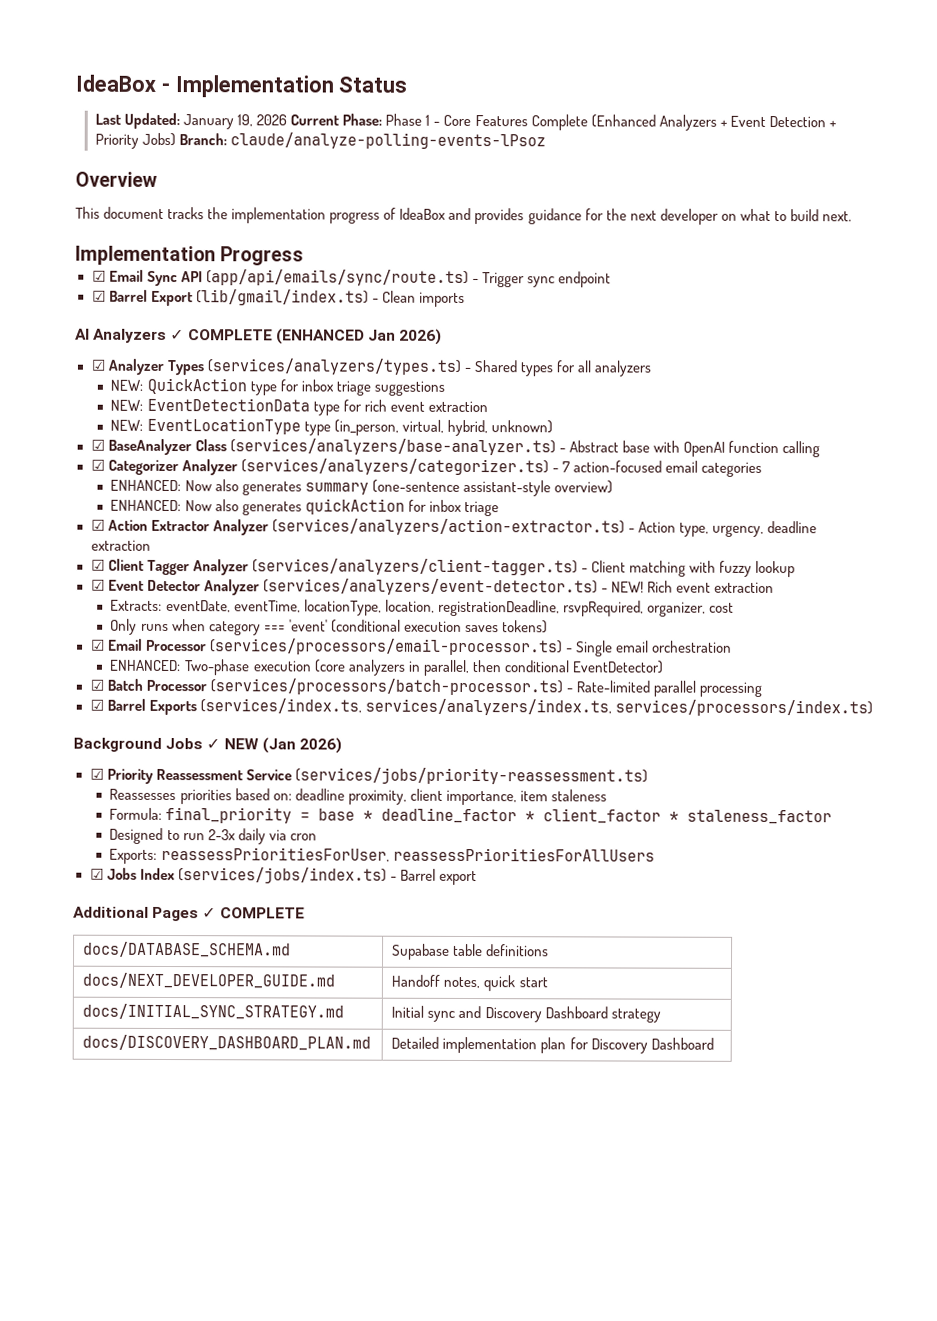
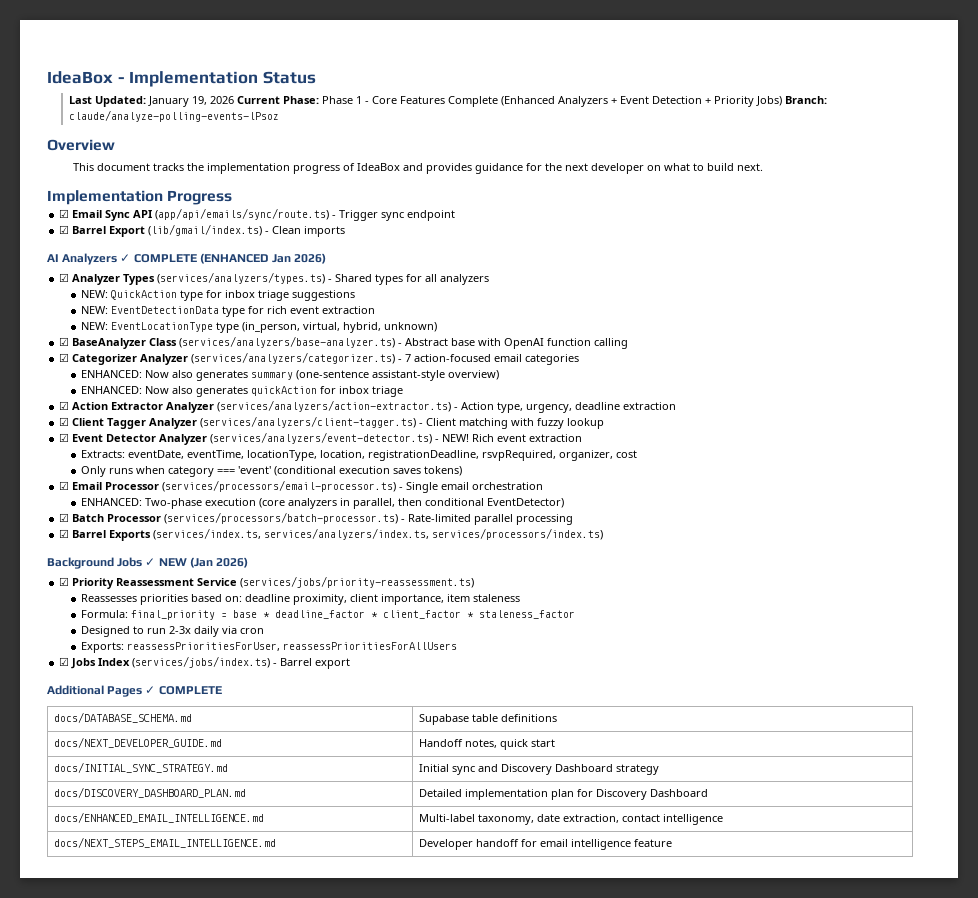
+ docs/ENHANCED_EMAIL_INTELLIGENCE.md | Multi-label taxonomy, date extraction, contact intelligence
+ docs/NEXT_STEPS_EMAIL_INTELLIGENCE.md | Developer handoff for email intelligence feature

